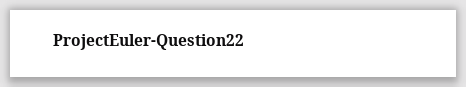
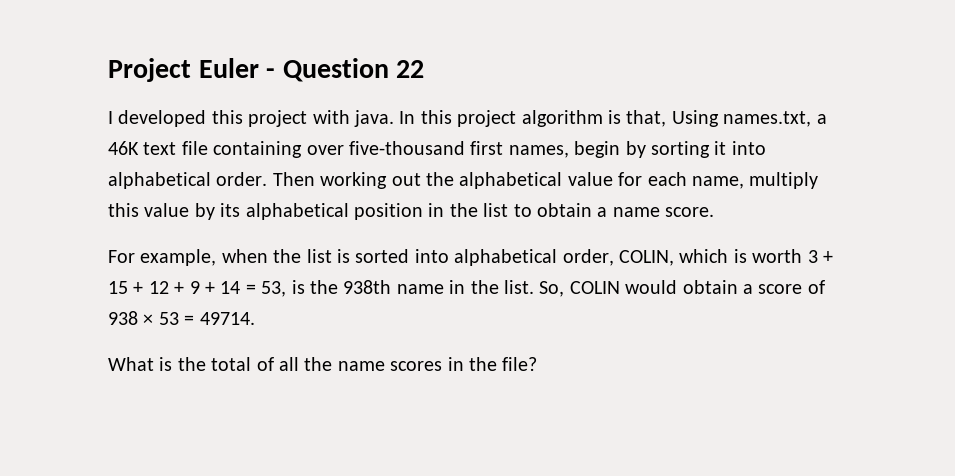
- ProjectEuler-Question22
+ Project Euler - Question 22
+ I developed this project with java. In this project algorithm is that, Using names.txt, a 46K text file containing over five-thousand first names, begin by sorting it into alphabetical order. Then working out the alphabetical value for each name, multiply this value by its alphabetical position in the list to obtain a name score.
+ For example, when the list is sorted into alphabetical order, COLIN, which is worth 3 + 15 + 12 + 9 + 14 = 53, is the 938th name in the list. So, COLIN would obtain a score of 938 × 53 = 49714.
+ What is the total of all the name scores in the file?

